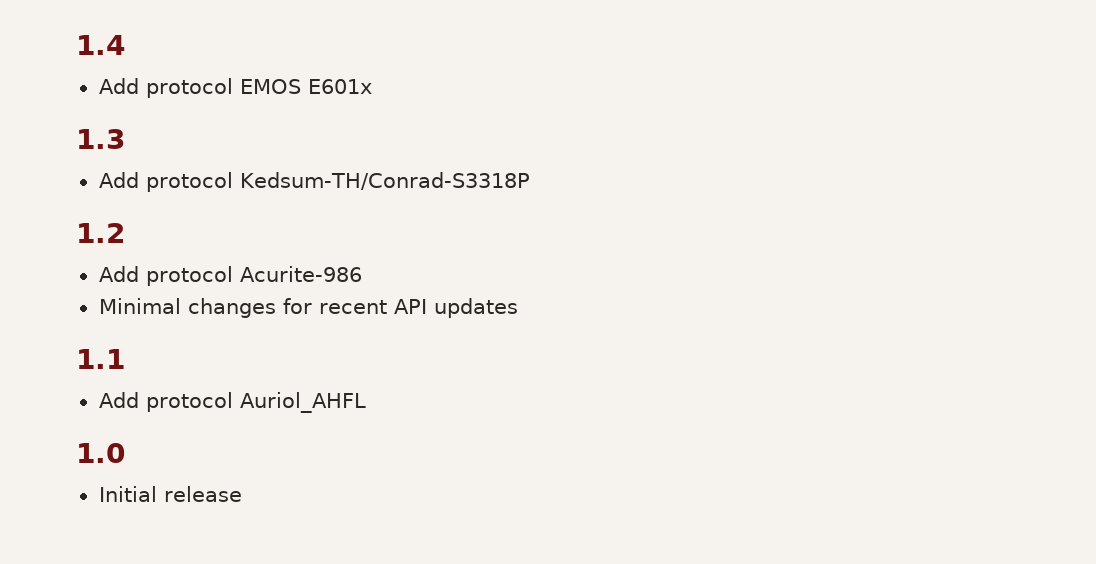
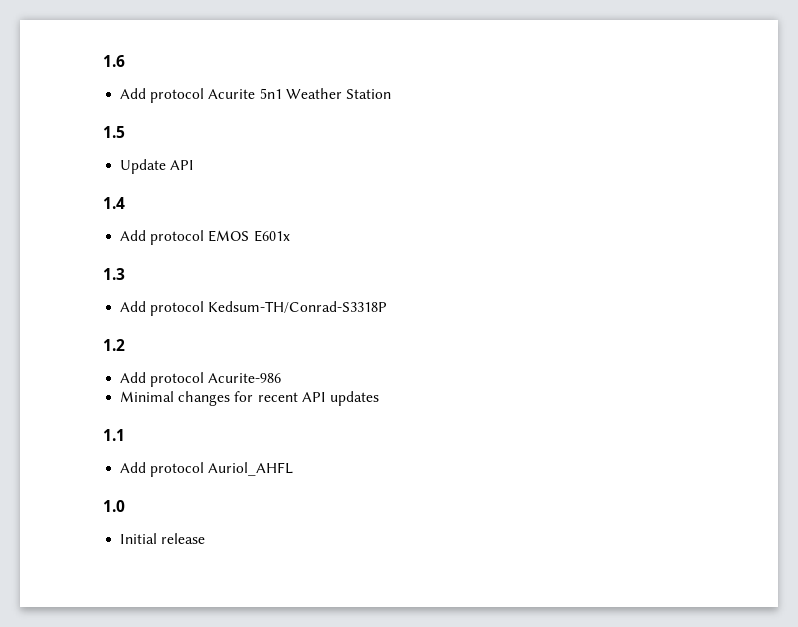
+ 1.6
+ Add protocol Acurite 5n1 Weather Station
+ 1.5
+ Update API

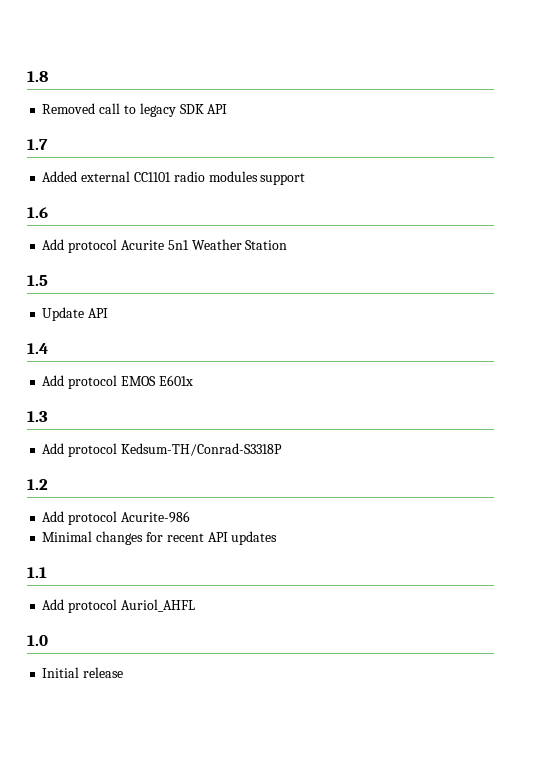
+ 1.8
+ Removed call to legacy SDK API
+ 1.7
+ Added external CC1101 radio modules support

